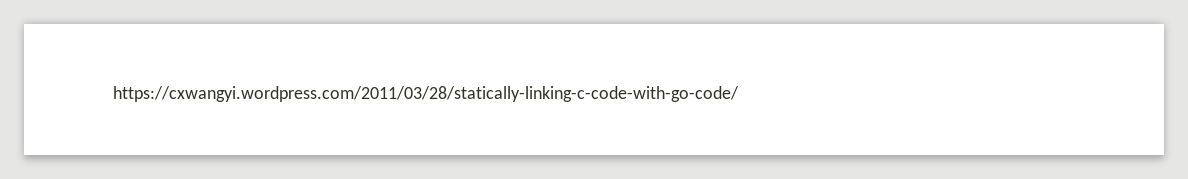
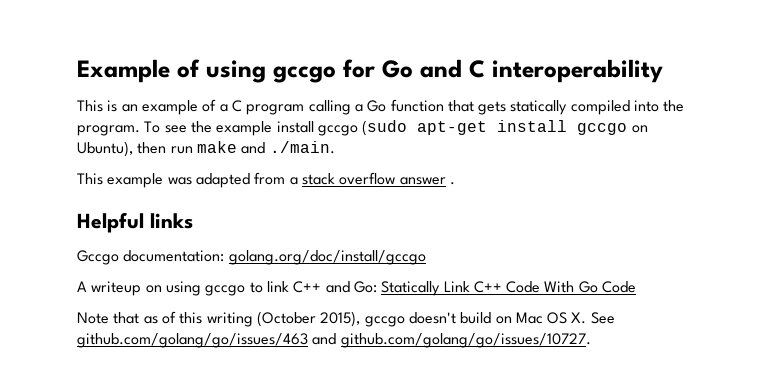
- https://cxwangyi.wordpress.com/2011/03/28/statically-linking-c-code-with-go-code/
+ Example of using gccgo for Go and C interoperability
+ This is an example of a C program calling a Go function that gets statically compiled into the program. To see the example install gccgo (sudo apt-get install gccgo on Ubuntu), then run make and ./main.
+ This example was adapted from a stack overflow answer .
+ Helpful links
+ Gccgo documentation: golang.org/doc/install/gccgo
+ A writeup on using gccgo to link C++ and Go: Statically Link C++ Code With Go Code
+ Note that as of this writing (October 2015), gccgo doesn't build on Mac OS X. See github.com/golang/go/issues/463 and github.com/golang/go/issues/10727.

